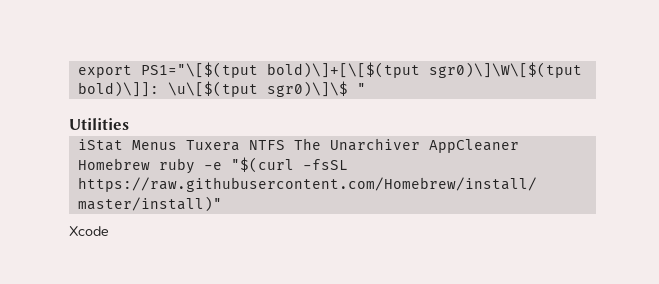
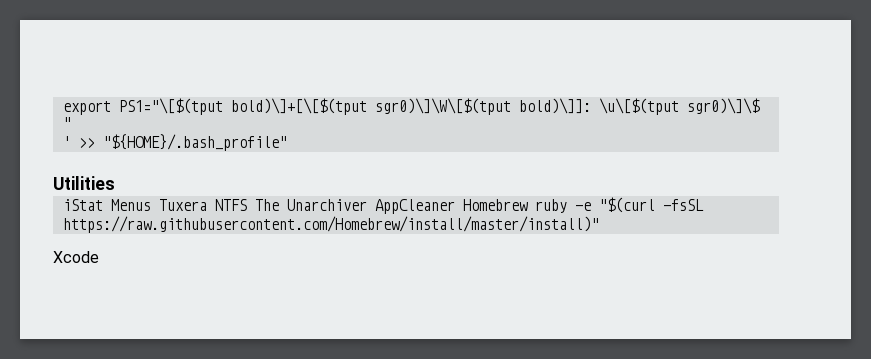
+ ' >> "${HOME}/.bash_profile"

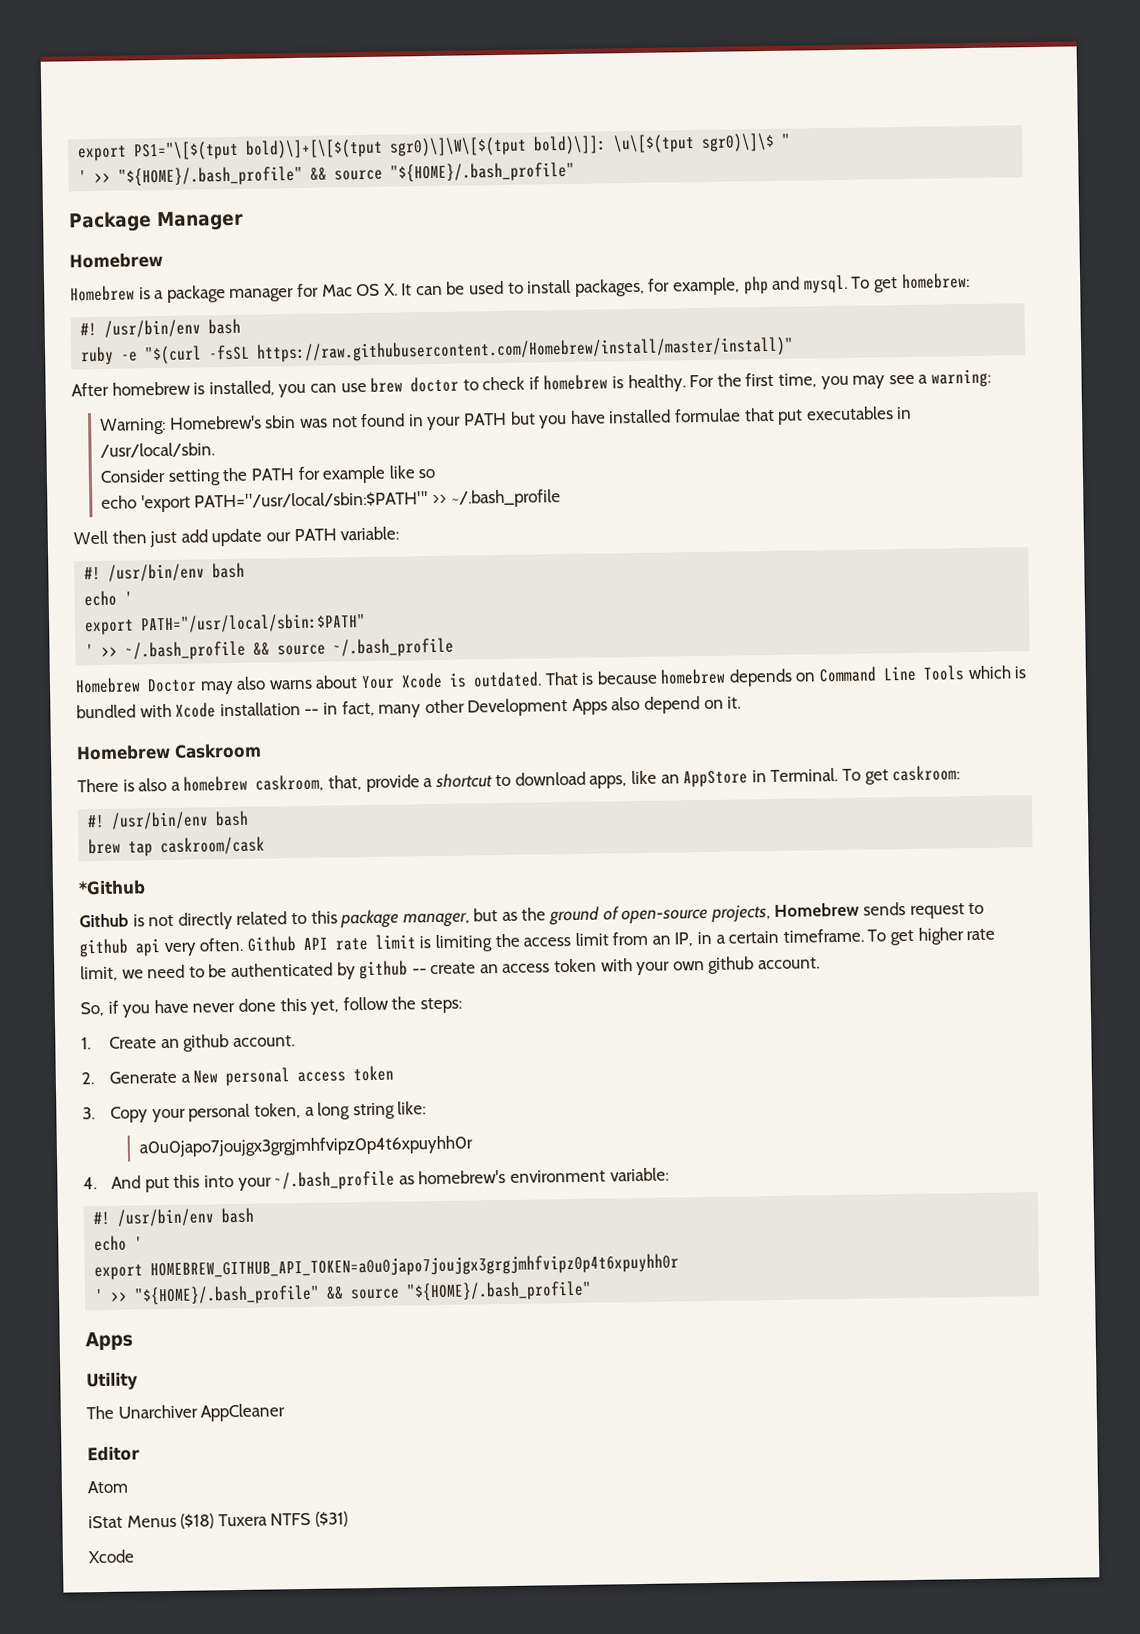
  export PS1="\[$(tput bold)\]+[\[$(tput sgr0)\]\W\[$(tput bold)\]]: \u\[$(tput sgr0)\]\$ "
- ' >> "${HOME}/.bash_profile"
- Utilities
- iStat Menus Tuxera NTFS The Unarchiver AppCleaner Homebrew ruby -e "$(curl -fsSL https://raw.githubusercontent.com/Homebrew/install/master/install)"
+ ' >> "${HOME}/.bash_profile" && source "${HOME}/.bash_profile"
+ Package Manager
+ Homebrew
+ Homebrew is a package manager for Mac OS X. It can be used to install packages, for example, php and mysql. To get homebrew:
+ #! /usr/bin/env bash
+ ruby -e "$(curl -fsSL https://raw.githubusercontent.com/Homebrew/install/master/install)"
+ After homebrew is installed, you can use brew doctor to check if homebrew is healthy. For the first time, you may see a warning:
+ Warning: Homebrew's sbin was not found in your PATH but you have installed formulae that put executables in /usr/local/sbin.
+ Consider setting the PATH for example like so
+ echo 'export PATH="/usr/local/sbin:$PATH"' >> ~/.bash_profile
+ Well then just add update our PATH variable:
+ #! /usr/bin/env bash
+ echo '
+ export PATH="/usr/local/sbin:$PATH"
+ ' >> ~/.bash_profile && source ~/.bash_profile
+ Homebrew Doctor may also warns about Your Xcode is outdated. That is because homebrew depends on Command Line Tools which is bundled with Xcode installation -- in fact, many other Development Apps also depend on it.
+ Homebrew Caskroom
+ There is also a homebrew caskroom, that, provide a shortcut to download apps, like an AppStore in Terminal. To get caskroom:
+ #! /usr/bin/env bash
+ brew tap caskroom/cask
+ *Github
+ Github is not directly related to this package manager, but as the ground of open-source projects, Homebrew sends request to github api very often. Github API rate limit is limiting the access limit from an IP, in a certain timeframe. To get higher rate limit, we need to be authenticated by github -- create an access token with your own github account.
+ So, if you have never done this yet, follow the steps:
+ 1. Create an github account.
+ 2. Generate a New personal access token
+ 3. Copy your personal token, a long string like:
+ a0u0japo7joujgx3grgjmhfvipz0p4t6xpuyhh0r
+ 4. And put this into your ~/.bash_profile as homebrew's environment variable:
+ #! /usr/bin/env bash
+ echo '
+ export HOMEBREW_GITHUB_API_TOKEN=a0u0japo7joujgx3grgjmhfvipz0p4t6xpuyhh0r
+ ' >> "${HOME}/.bash_profile" && source "${HOME}/.bash_profile"
+ Apps
+ Utility
+ The Unarchiver AppCleaner
+ Editor
+ Atom
+ iStat Menus ($18) Tuxera NTFS ($31)

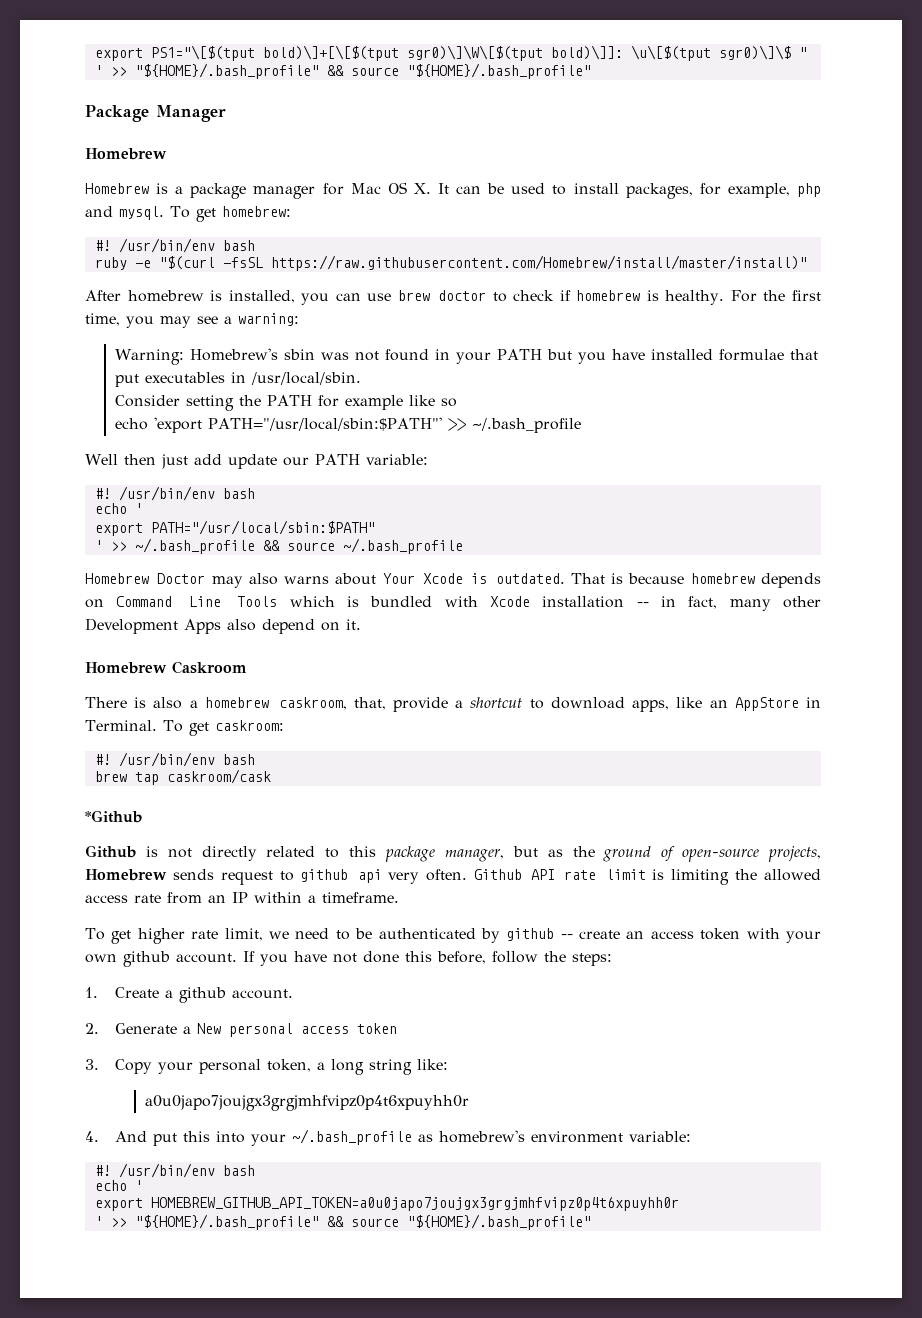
- Github API rate limit is limiting the access limit from an IP, in a certain timeframe. To get higher rate limit, we need to be authenticated by github -- create an access token with your own github account.
- So, if you have never done this yet, follow the steps:
+ Github API rate limit is limiting the allowed access rate from an IP within a timeframe.
+ To get higher rate limit, we need to be authenticated by github -- create an access token with your own github account. If you have not done this before, follow the steps:
- 1. Create an github account.
+ 1. Create a github account.
  export HOMEBREW_GITHUB_API_TOKEN=a0u0japo7joujgx3grgjmhfvipz0p4t6xpuyhh0r
  ' >> "${HOME}/.bash_profile" && source "${HOME}/.bash_profile"
- Apps
- Utility
- The Unarchiver AppCleaner
- Editor
- Atom
- iStat Menus ($18) Tuxera NTFS ($31)
- Xcode

